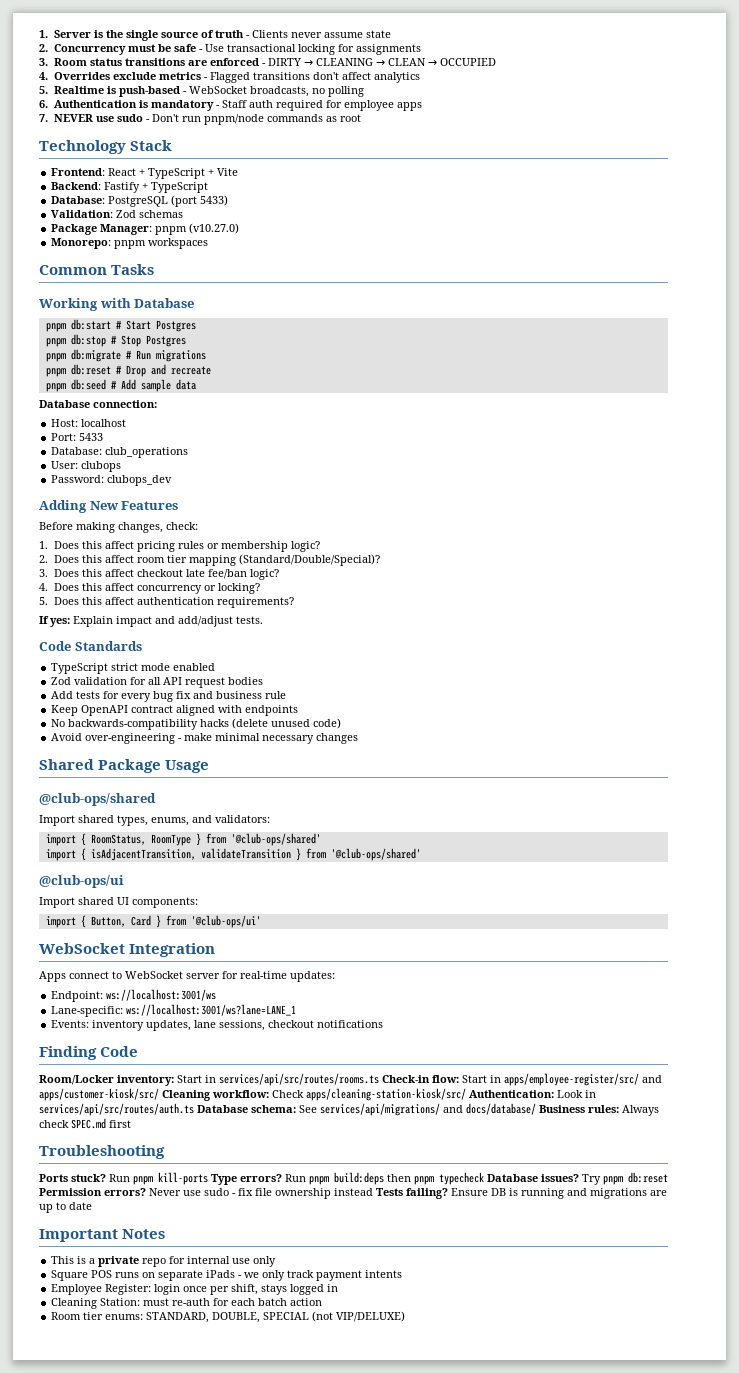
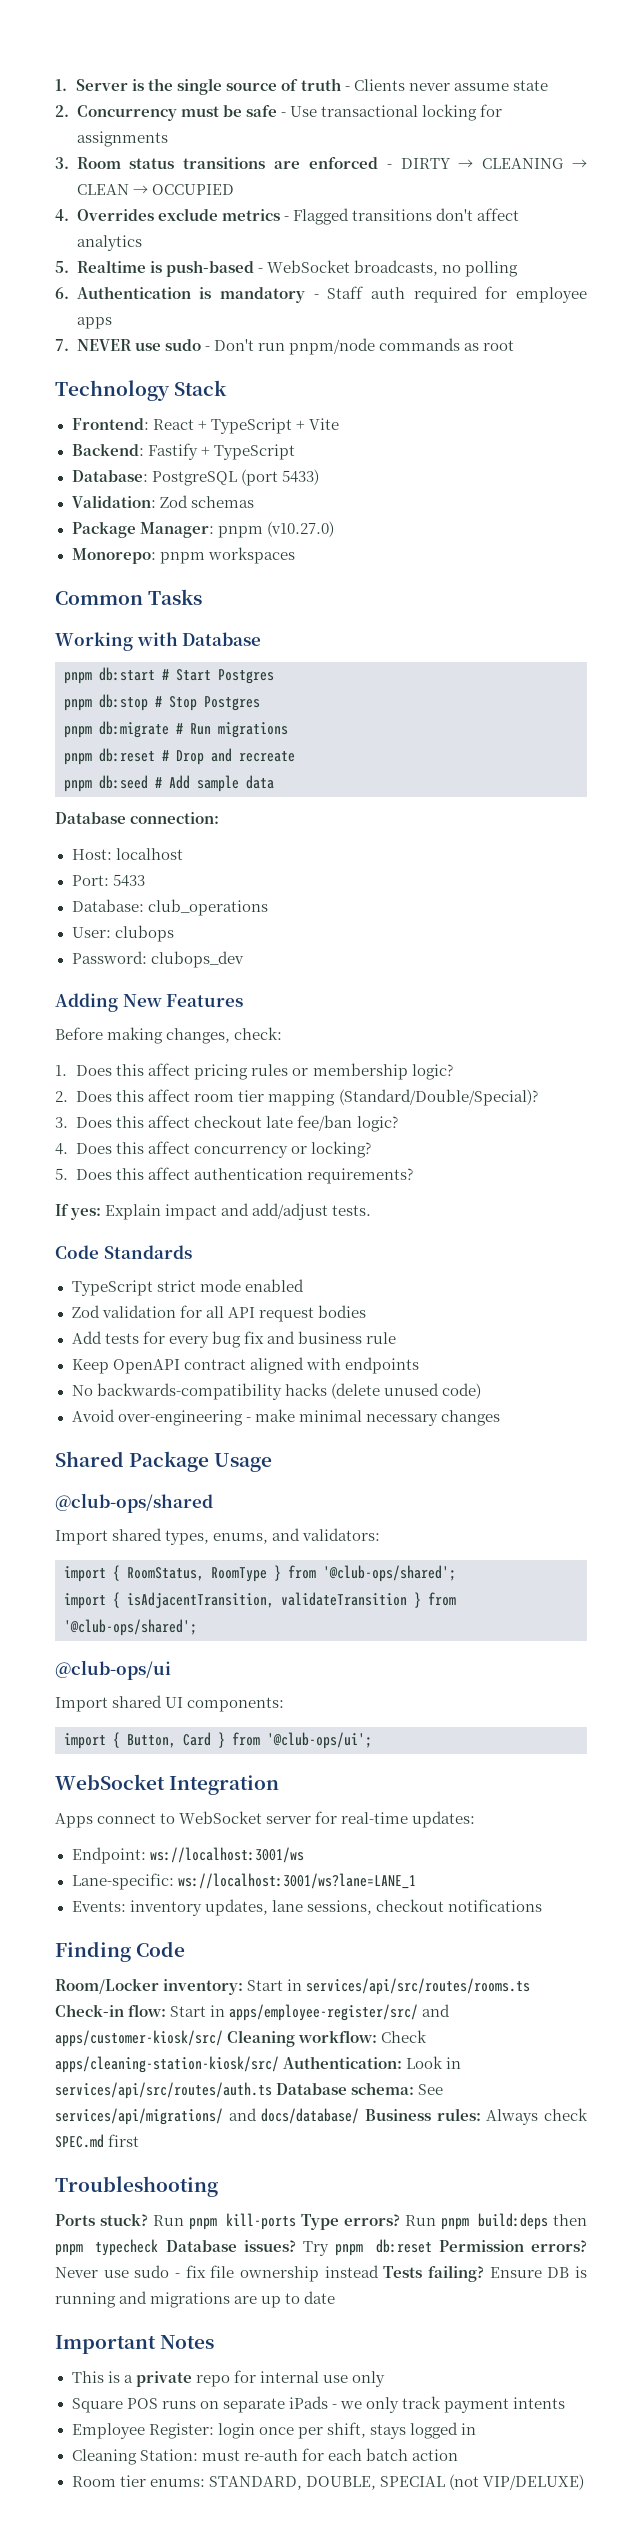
- import { RoomStatus, RoomType } from '@club-ops/shared'
+ import { RoomStatus, RoomType } from '@club-ops/shared';
- import { isAdjacentTransition, validateTransition } from '@club-ops/shared'
+ import { isAdjacentTransition, validateTransition } from '@club-ops/shared';
- import { Button, Card } from '@club-ops/ui'
+ import { Button, Card } from '@club-ops/ui';

